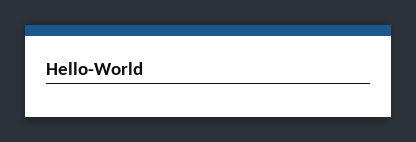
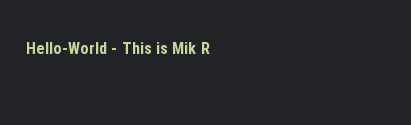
- Hello-World
+ Hello-World - This is Mik R

